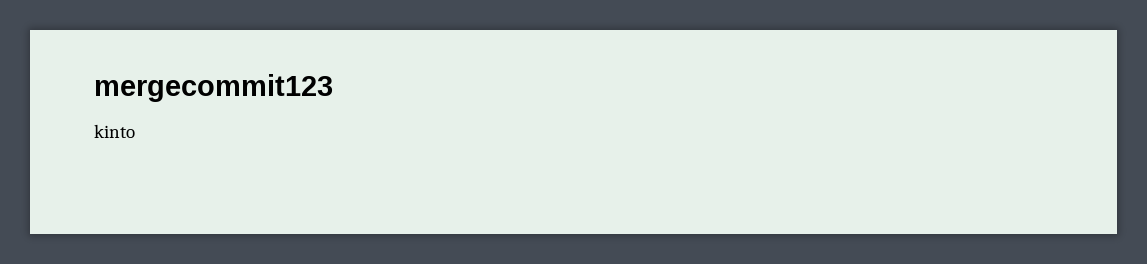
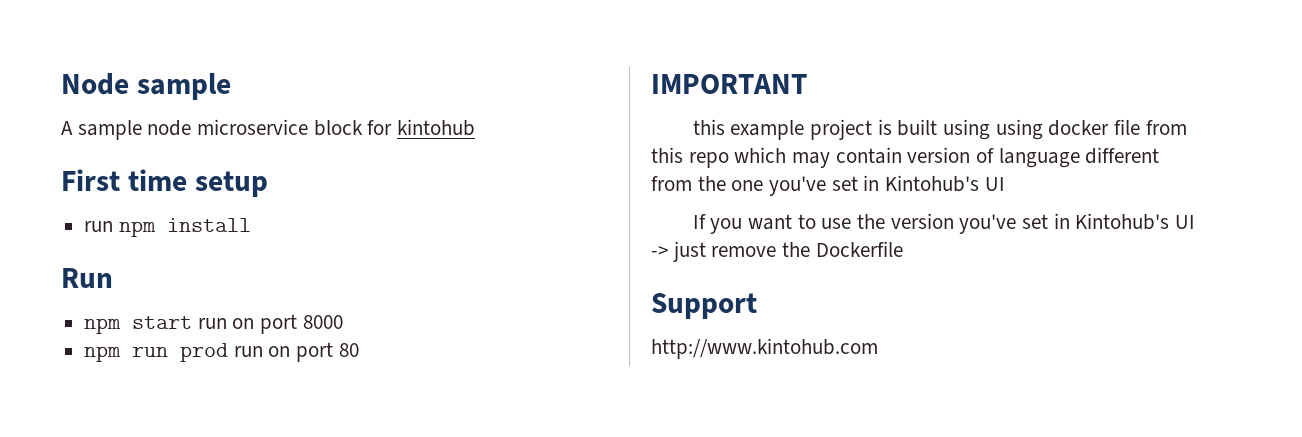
- mergecommit123
- kinto
+ Node sample
+ A sample node microservice block for kintohub
+ First time setup
+ run npm install
+ Run
+ npm start run on port 8000
+ npm run prod run on port 80
+ IMPORTANT
+ this example project is built using using docker file from this repo which may contain version of language different from the one you've set in Kintohub's UI
+ If you want to use the version you've set in Kintohub's UI -> just remove the Dockerfile
+ Support
+ http://www.kintohub.com

